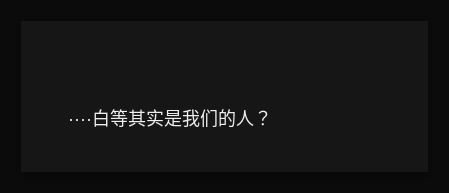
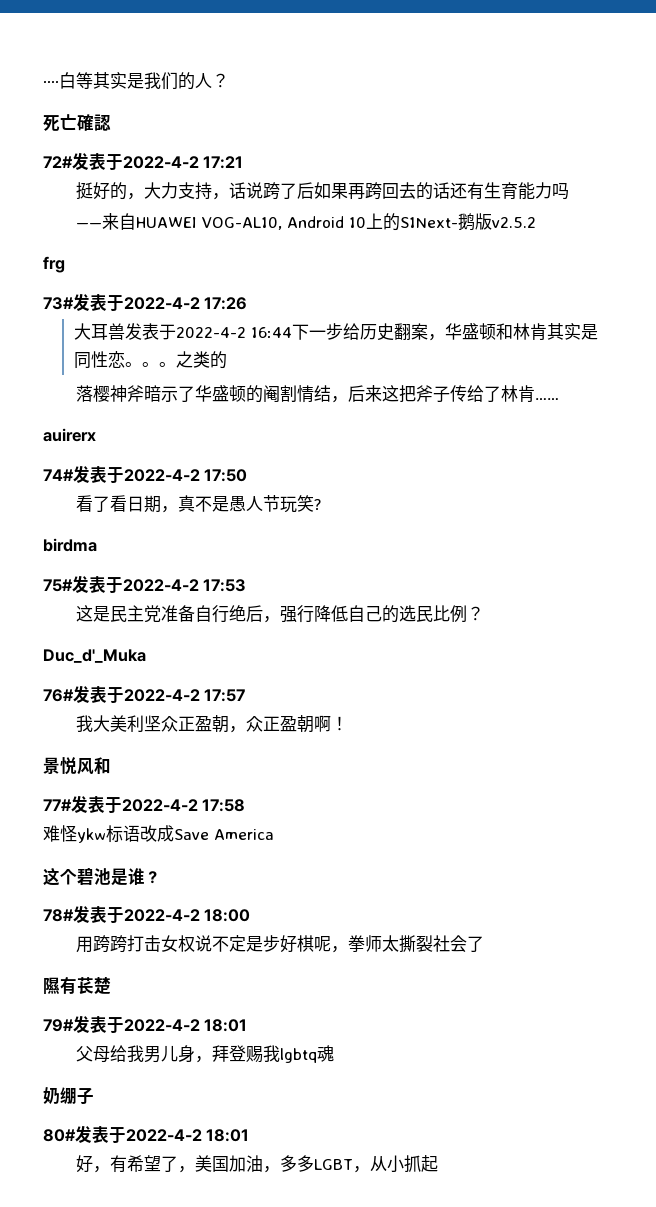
+ 死亡確認
+ 72#发表于2022-4-2 17:21
+ 挺好的，大力支持，话说跨了后如果再跨回去的话还有生育能力吗
+ ——来自HUAWEI VOG-AL10, Android 10上的S1Next-鹅版v2.5.2
+ frg
+ 73#发表于2022-4-2 17:26
+ 大耳兽发表于2022-4-2 16:44下一步给历史翻案，华盛顿和林肯其实是同性恋。。。之类的
+ 落樱神斧暗示了华盛顿的阉割情结，后来这把斧子传给了林肯……
+ auirerx
+ 74#发表于2022-4-2 17:50
+ 看了看日期，真不是愚人节玩笑?
+ birdma
+ 75#发表于2022-4-2 17:53
+ 这是民主党准备自行绝后，强行降低自己的选民比例？
+ Duc_d'_Muka
+ 76#发表于2022-4-2 17:57
+ 我大美利坚众正盈朝，众正盈朝啊！
+ 景悦风和
+ 77#发表于2022-4-2 17:58
+ 难怪ykw标语改成Save America
+ 这个碧池是谁？
+ 78#发表于2022-4-2 18:00
+ 用跨跨打击女权说不定是步好棋呢，拳师太撕裂社会了
+ 隰有苌楚
+ 79#发表于2022-4-2 18:01
+ 父母给我男儿身，拜登赐我lgbtq魂
+ 奶绷子
+ 80#发表于2022-4-2 18:01
+ 好，有希望了，美国加油，多多LGBT，从小抓起

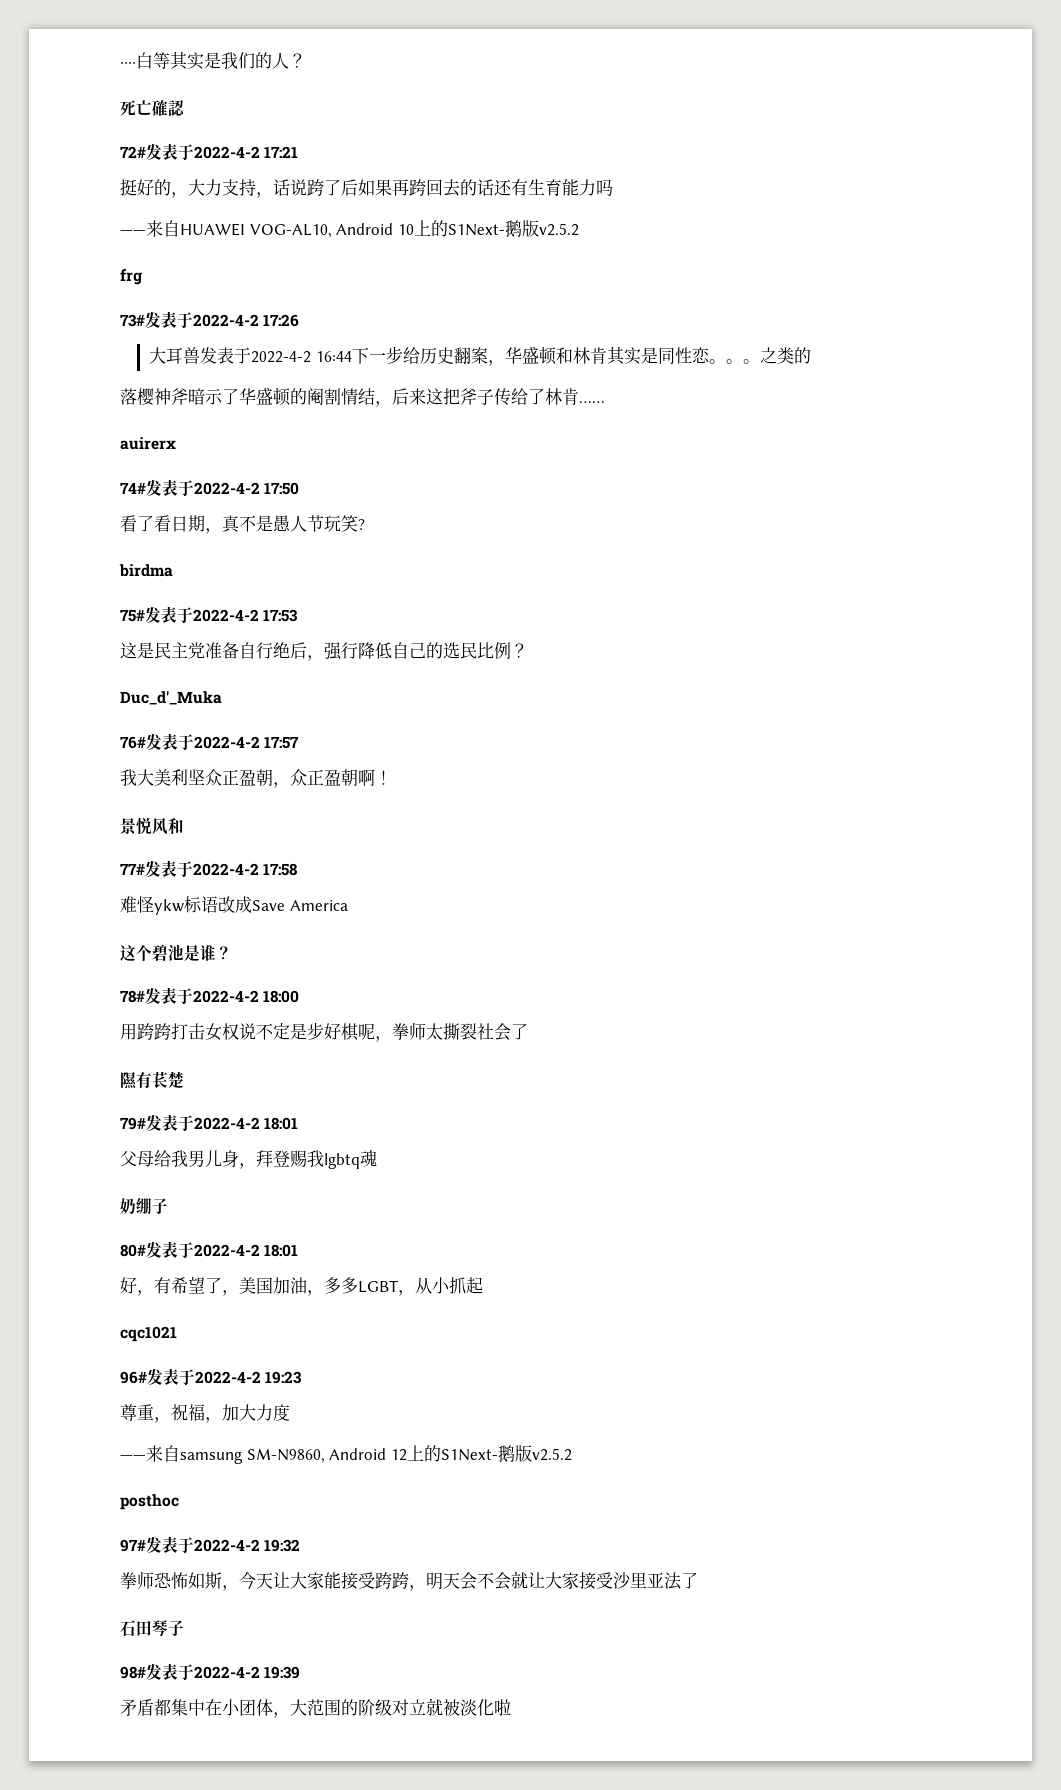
+ cqc1021
+ 96#发表于2022-4-2 19:23
+ 尊重，祝福，加大力度
+ ——来自samsung SM-N9860, Android 12上的S1Next-鹅版v2.5.2
+ posthoc
+ 97#发表于2022-4-2 19:32
+ 拳师恐怖如斯，今天让大家能接受跨跨，明天会不会就让大家接受沙里亚法了
+ 石田琴子
+ 98#发表于2022-4-2 19:39
+ 矛盾都集中在小团体，大范围的阶级对立就被淡化啦

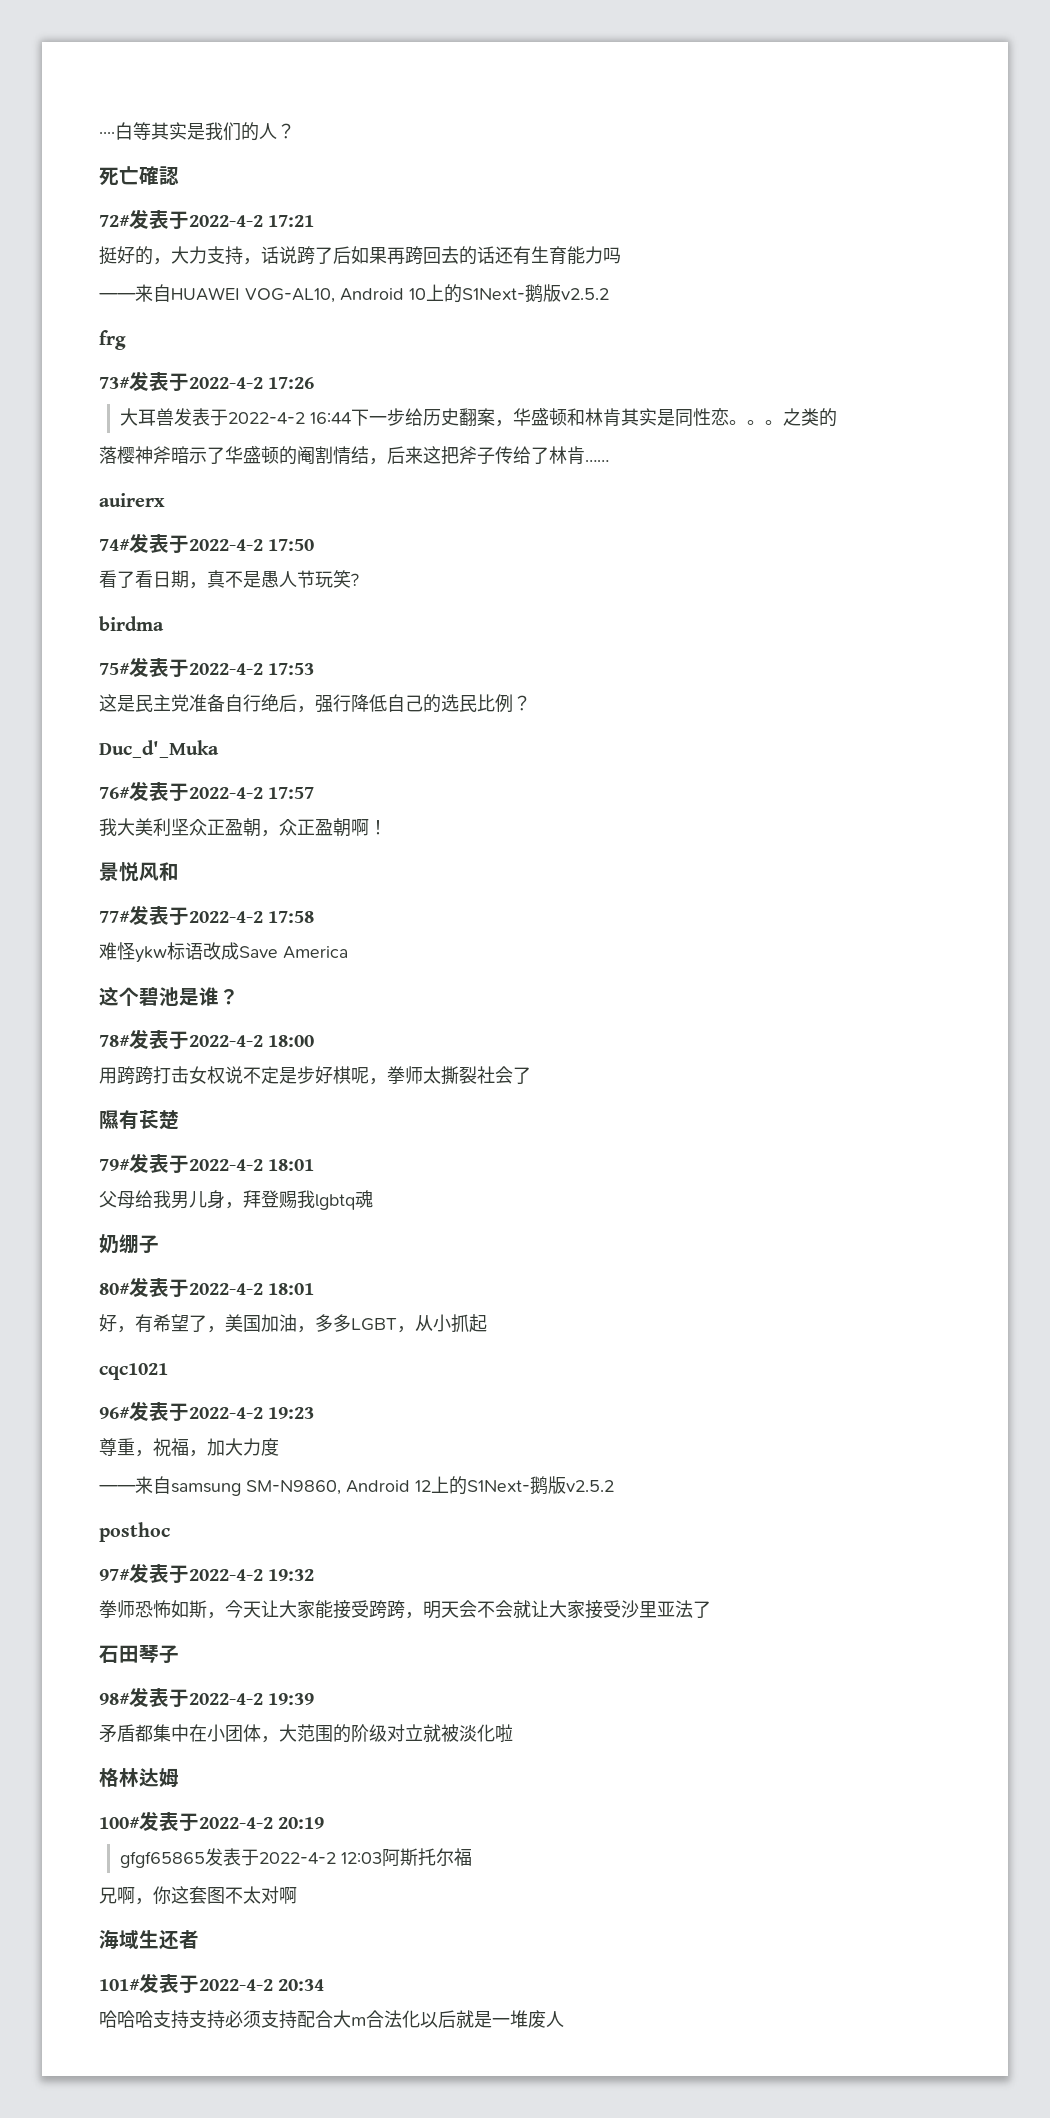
+ 格林达姆
+ 100#发表于2022-4-2 20:19
+ gfgf65865发表于2022-4-2 12:03阿斯托尔福
+ 兄啊，你这套图不太对啊
+ 海域生还者
+ 101#发表于2022-4-2 20:34
+ 哈哈哈支持支持必须支持配合大m合法化以后就是一堆废人

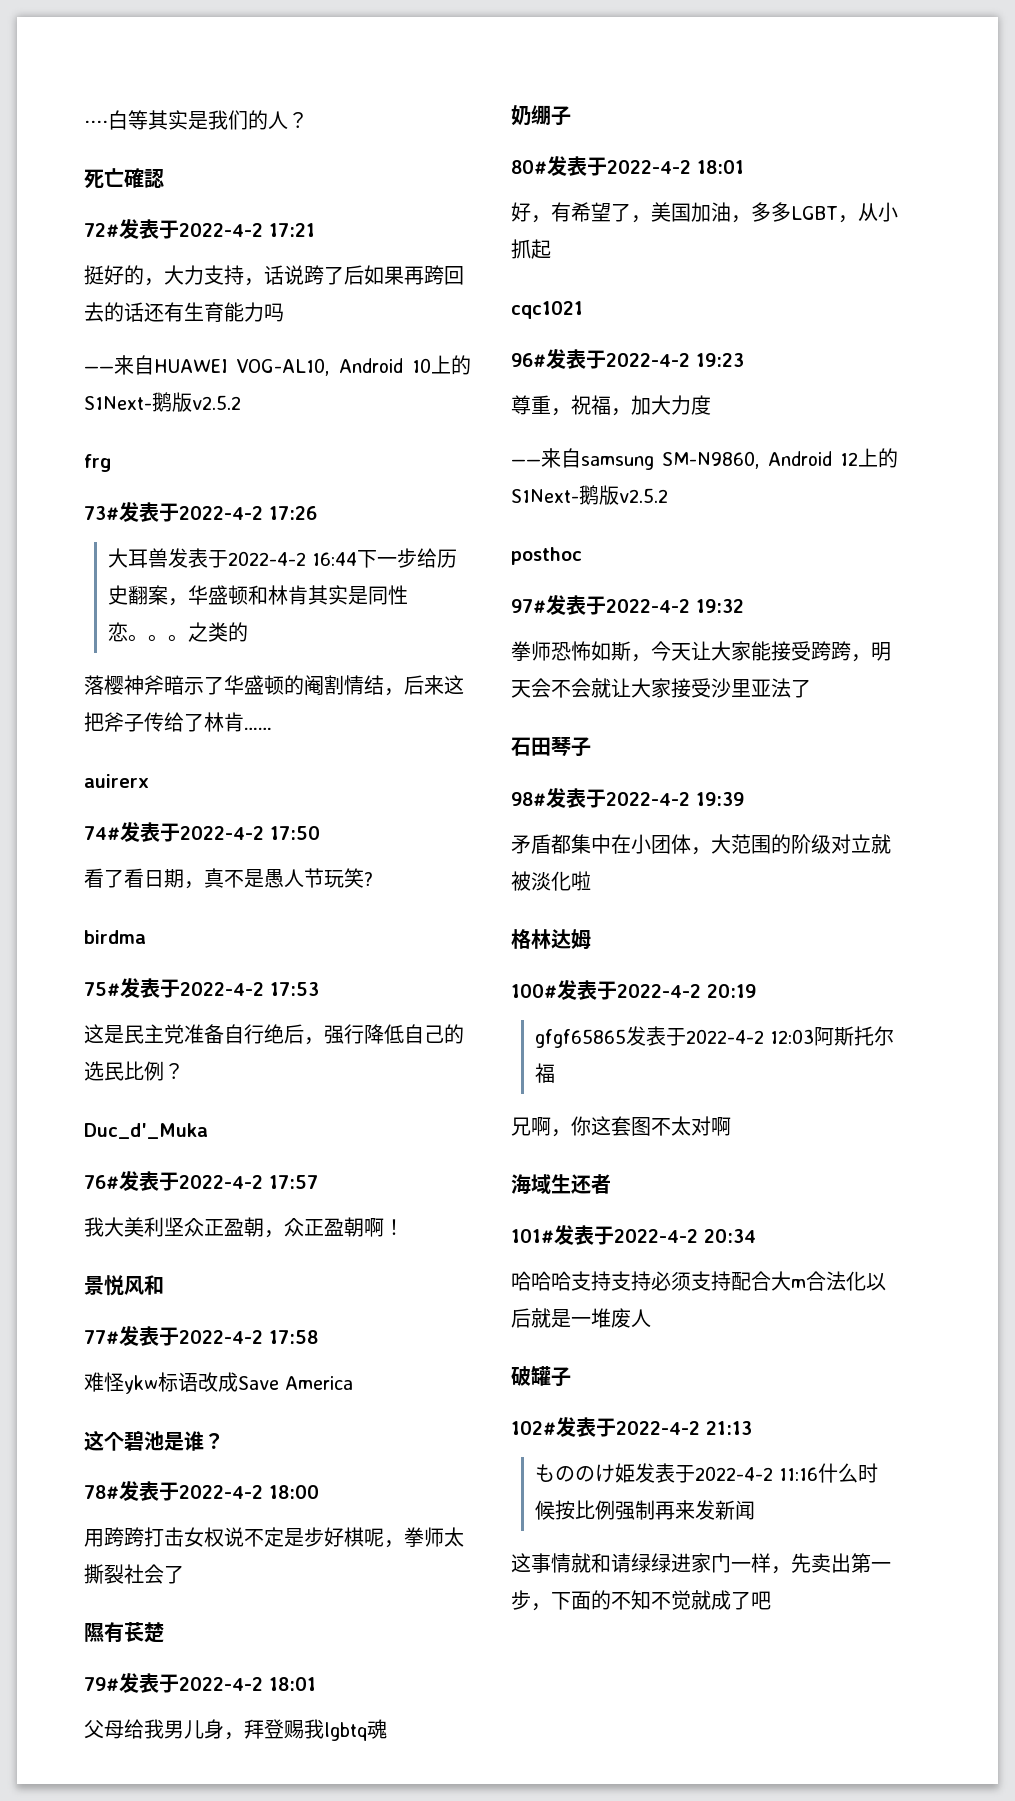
+ 破罐子
+ 102#发表于2022-4-2 21:13
+ もののけ姫发表于2022-4-2 11:16什么时候按比例强制再来发新闻
+ 这事情就和请绿绿进家门一样，先卖出第一步，下面的不知不觉就成了吧

